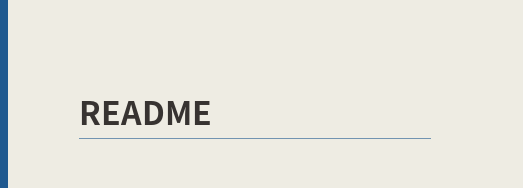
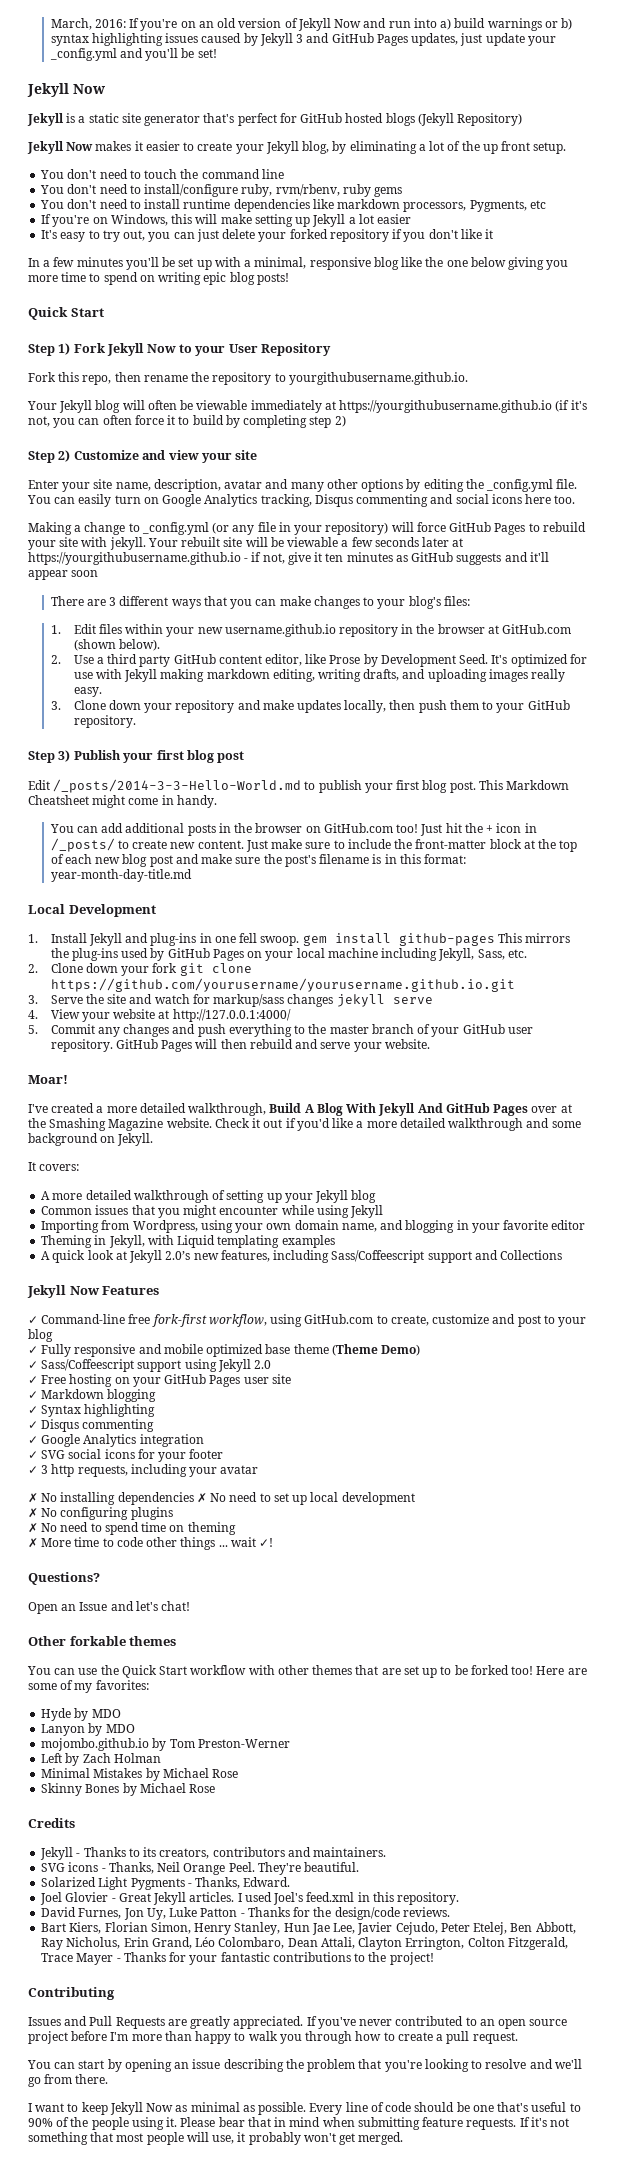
- README
+ March, 2016: If you're on an old version of Jekyll Now and run into a) build warnings or b) syntax highlighting issues caused by Jekyll 3 and GitHub Pages updates, just update your _config.yml and you'll be set!
+ Jekyll Now
+ Jekyll is a static site generator that's perfect for GitHub hosted blogs (Jekyll Repository)
+ Jekyll Now makes it easier to create your Jekyll blog, by eliminating a lot of the up front setup.
+ You don't need to touch the command line
+ You don't need to install/configure ruby, rvm/rbenv, ruby gems
+ You don't need to install runtime dependencies like markdown processors, Pygments, etc
+ If you're on Windows, this will make setting up Jekyll a lot easier
+ It's easy to try out, you can just delete your forked repository if you don't like it
+ In a few minutes you'll be set up with a minimal, responsive blog like the one below giving you more time to spend on writing epic blog posts!
+ Quick Start
+ Step 1) Fork Jekyll Now to your User Repository
+ Fork this repo, then rename the repository to yourgithubusername.github.io.
+ Your Jekyll blog will often be viewable immediately at https://yourgithubusername.github.io (if it's not, you can often force it to build by completing step 2)
+ Step 2) Customize and view your site
+ Enter your site name, description, avatar and many other options by editing the _config.yml file. You can easily turn on Google Analytics tracking, Disqus commenting and social icons here too.
+ Making a change to _config.yml (or any file in your repository) will force GitHub Pages to rebuild your site with jekyll. Your rebuilt site will be viewable a few seconds later at https://yourgithubusername.github.io - if not, give it ten minutes as GitHub suggests and it'll appear soon
+ There are 3 different ways that you can make changes to your blog's files:
+ 1. Edit files within your new username.github.io repository in the browser at GitHub.com (shown below).
+ 2. Use a third party GitHub content editor, like Prose by Development Seed. It's optimized for use with Jekyll making markdown editing, writing drafts, and uploading images really easy.
+ 3. Clone down your repository and make updates locally, then push them to your GitHub repository.
+ Step 3) Publish your first blog post
+ Edit /_posts/2014-3-3-Hello-World.md to publish your first blog post. This Markdown Cheatsheet might come in handy.
+ You can add additional posts in the browser on GitHub.com too! Just hit the + icon in /_posts/ to create new content. Just make sure to include the front-matter block at the top of each new blog post and make sure the post's filename is in this format: year-month-day-title.md
+ Local Development
+ 1. Install Jekyll and plug-ins in one fell swoop. gem install github-pages This mirrors the plug-ins used by GitHub Pages on your local machine including Jekyll, Sass, etc.
+ 2. Clone down your fork git clone https://github.com/yourusername/yourusername.github.io.git
+ 3. Serve the site and watch for markup/sass changes jekyll serve
+ 4. View your website at http://127.0.0.1:4000/
+ 5. Commit any changes and push everything to the master branch of your GitHub user repository. GitHub Pages will then rebuild and serve your website.
+ Moar!
+ I've created a more detailed walkthrough, Build A Blog With Jekyll And GitHub Pages over at the Smashing Magazine website. Check it out if you'd like a more detailed walkthrough and some background on Jekyll.
+ It covers:
+ A more detailed walkthrough of setting up your Jekyll blog
+ Common issues that you might encounter while using Jekyll
+ Importing from Wordpress, using your own domain name, and blogging in your favorite editor
+ Theming in Jekyll, with Liquid templating examples
+ A quick look at Jekyll 2.0’s new features, including Sass/Coffeescript support and Collections
+ Jekyll Now Features
+ ✓ Command-line free fork-first workflow, using GitHub.com to create, customize and post to your blog
+ ✓ Fully responsive and mobile optimized base theme (Theme Demo)
+ ✓ Sass/Coffeescript support using Jekyll 2.0
+ ✓ Free hosting on your GitHub Pages user site
+ ✓ Markdown blogging
+ ✓ Syntax highlighting
+ ✓ Disqus commenting
+ ✓ Google Analytics integration
+ ✓ SVG social icons for your footer
+ ✓ 3 http requests, including your avatar
+ ✗ No installing dependencies ✗ No need to set up local development
+ ✗ No configuring plugins
+ ✗ No need to spend time on theming
+ ✗ More time to code other things ... wait ✓!
+ Questions?
+ Open an Issue and let's chat!
+ Other forkable themes
+ You can use the Quick Start workflow with other themes that are set up to be forked too! Here are some of my favorites:
+ Hyde by MDO
+ Lanyon by MDO
+ mojombo.github.io by Tom Preston-Werner
+ Left by Zach Holman
+ Minimal Mistakes by Michael Rose
+ Skinny Bones by Michael Rose
+ Credits
+ Jekyll - Thanks to its creators, contributors and maintainers.
+ SVG icons - Thanks, Neil Orange Peel. They're beautiful.
+ Solarized Light Pygments - Thanks, Edward.
+ Joel Glovier - Great Jekyll articles. I used Joel's feed.xml in this repository.
+ David Furnes, Jon Uy, Luke Patton - Thanks for the design/code reviews.
+ Bart Kiers, Florian Simon, Henry Stanley, Hun Jae Lee, Javier Cejudo, Peter Etelej, Ben Abbott, Ray Nicholus, Erin Grand, Léo Colombaro, Dean Attali, Clayton Errington, Colton Fitzgerald, Trace Mayer - Thanks for your fantastic contributions to the project!
+ Contributing
+ Issues and Pull Requests are greatly appreciated. If you've never contributed to an open source project before I'm more than happy to walk you through how to create a pull request.
+ You can start by opening an issue describing the problem that you're looking to resolve and we'll go from there.
+ I want to keep Jekyll Now as minimal as possible. Every line of code should be one that's useful to 90% of the people using it. Please bear that in mind when submitting feature requests. If it's not something that most people will use, it probably won't get merged.

